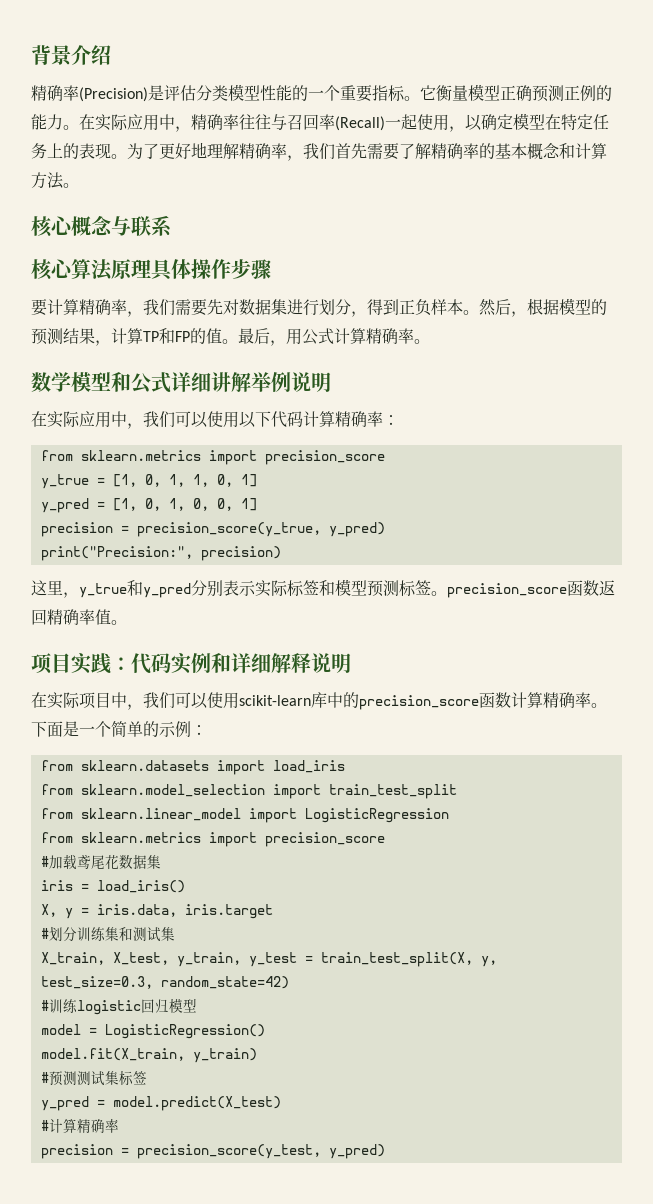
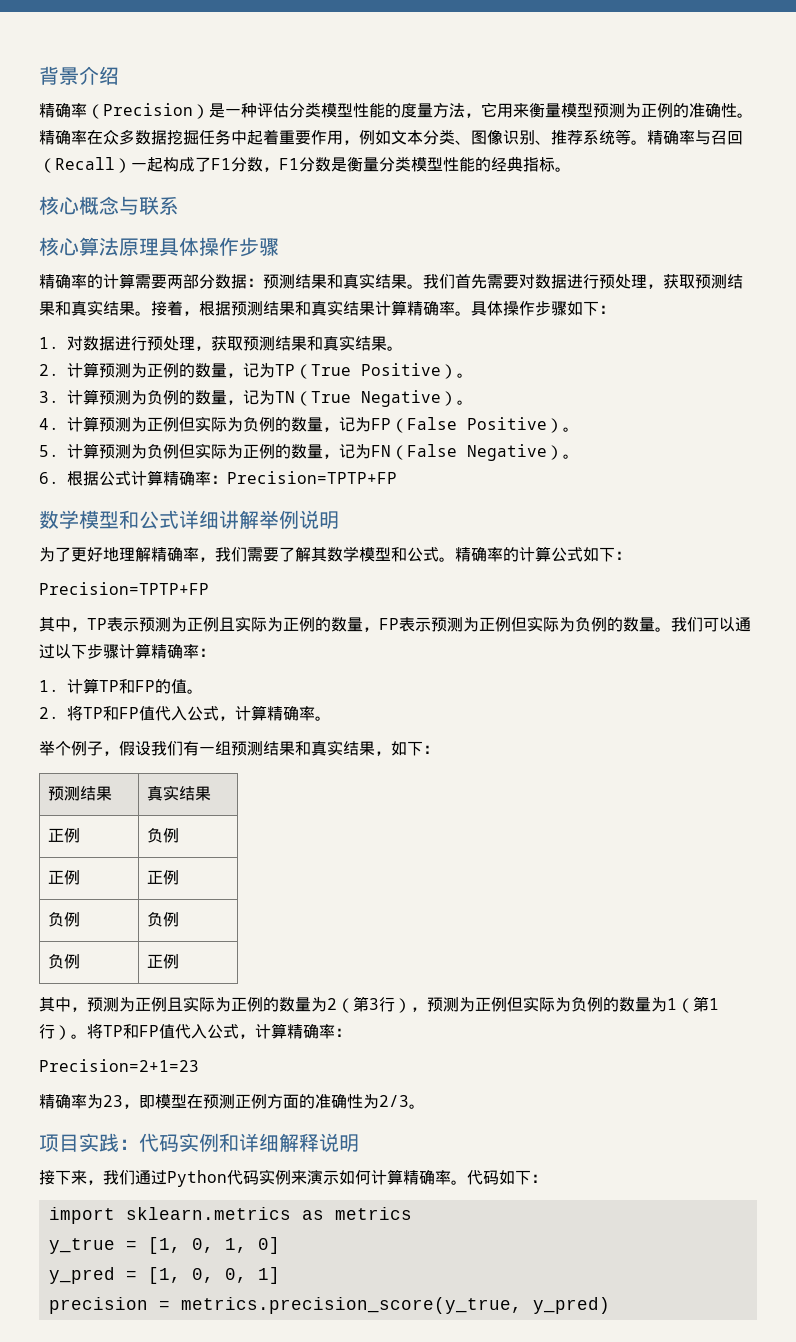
- 精确率(Precision)是评估分类模型性能的一个重要指标。它衡量模型正确预测正例的能力。在实际应用中，精确率往往与召回率(Recall)一起使用，以确定模型在特定任务上的表现。为了更好地理解精确率，我们首先需要了解精确率的基本概念和计算方法。
+ 精确率（Precision）是一种评估分类模型性能的度量方法，它用来衡量模型预测为正例的准确性。精确率在众多数据挖掘任务中起着重要作用，例如文本分类、图像识别、推荐系统等。精确率与召回（Recall）一起构成了F1分数，F1分数是衡量分类模型性能的经典指标。
- 要计算精确率，我们需要先对数据集进行划分，得到正负样本。然后，根据模型的预测结果，计算TP和FP的值。最后，用公式计算精确率。
+ 精确率的计算需要两部分数据：预测结果和真实结果。我们首先需要对数据进行预处理，获取预测结果和真实结果。接着，根据预测结果和真实结果计算精确率。具体操作步骤如下：
+ 1.对数据进行预处理，获取预测结果和真实结果。
+ 2.计算预测为正例的数量，记为TP（True Positive）。
+ 3.计算预测为负例的数量，记为TN（True Negative）。
+ 4.计算预测为正例但实际为负例的数量，记为FP（False Positive）。
+ 5.计算预测为负例但实际为正例的数量，记为FN（False Negative）。
+ 6.根据公式计算精确率：Precision=TPTP+FP
- 在实际应用中，我们可以使用以下代码计算精确率：
- from sklearn.metrics import precision_score
- y_true = [1, 0, 1, 1, 0, 1]
- y_pred = [1, 0, 1, 0, 0, 1]
- precision = precision_score(y_true, y_pred)
- print("Precision:", precision)
- 这里，y_true和y_pred分别表示实际标签和模型预测标签。precision_score函数返回精确率值。
+ 为了更好地理解精确率，我们需要了解其数学模型和公式。精确率的计算公式如下：
+ Precision=TPTP+FP
+ 其中，TP表示预测为正例且实际为正例的数量，FP表示预测为正例但实际为负例的数量。我们可以通过以下步骤计算精确率：
+ 1.计算TP和FP的值。
+ 2.将TP和FP值代入公式，计算精确率。
+ 举个例子，假设我们有一组预测结果和真实结果，如下：
+ 预测结果 | 真实结果
+ 正例 | 负例
+ 正例 | 正例
+ 负例 | 负例
+ 负例 | 正例
+ 其中，预测为正例且实际为正例的数量为2（第3行），预测为正例但实际为负例的数量为1（第1行）。将TP和FP值代入公式，计算精确率：
+ Precision=2+1=23
+ 精确率为23，即模型在预测正例方面的准确性为2/3。
- 在实际项目中，我们可以使用scikit-learn库中的precision_score函数计算精确率。下面是一个简单的示例：
- from sklearn.datasets import load_iris
- from sklearn.model_selection import train_test_split
- from sklearn.linear_model import LogisticRegression
- from sklearn.metrics import precision_score
- #加载鸢尾花数据集
- iris = load_iris()
- X, y = iris.data, iris.target
- #划分训练集和测试集
- X_train, X_test, y_train, y_test = train_test_split(X, y, test_size=0.3, random_state=42)
- #训练logistic回归模型
- model = LogisticRegression()
- model.fit(X_train, y_train)
- #预测测试集标签
- y_pred = model.predict(X_test)
- #计算精确率
- precision = precision_score(y_test, y_pred)
+ 接下来，我们通过Python代码实例来演示如何计算精确率。代码如下：
+ import sklearn.metrics as metrics
+ y_true = [1, 0, 1, 0]
+ y_pred = [1, 0, 0, 1]
+ precision = metrics.precision_score(y_true, y_pred)

